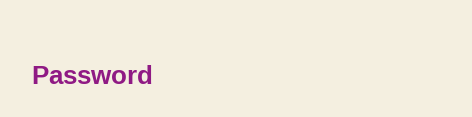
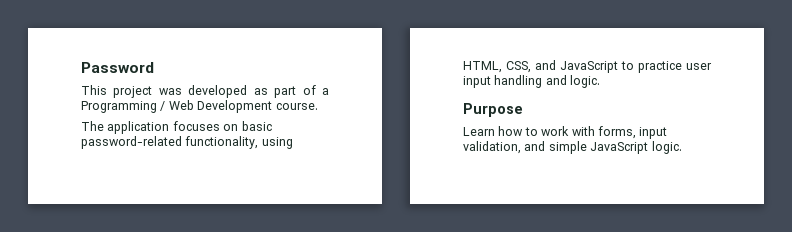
+ This project was developed as part of a Programming / Web Development course.
+ The application focuses on basic password-related functionality, using HTML, CSS, and JavaScript to practice user input handling and logic.
+ Purpose
+ Learn how to work with forms, input validation, and simple JavaScript logic.

